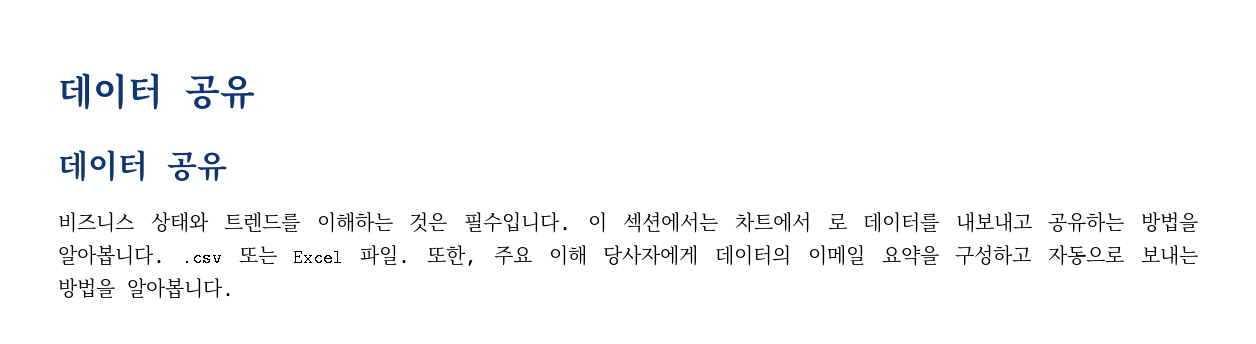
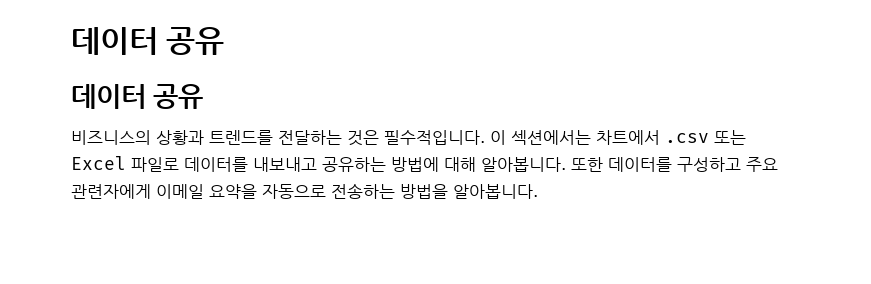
- 비즈니스 상태와 트렌드를 이해하는 것은 필수입니다. 이 섹션에서는 차트에서 로 데이터를 내보내고 공유하는 방법을 알아봅니다. .csv 또는 Excel 파일. 또한, 주요 이해 당사자에게 데이터의 이메일 요약을 구성하고 자동으로 보내는 방법을 알아봅니다.
+ 비즈니스의 상황과 트렌드를 전달하는 것은 필수적입니다. 이 섹션에서는 차트에서 .csv 또는 Excel 파일로 데이터를 내보내고 공유하는 방법에 대해 알아봅니다. 또한 데이터를 구성하고 주요 관련자에게 이메일 요약을 자동으로 전송하는 방법을 알아봅니다.

